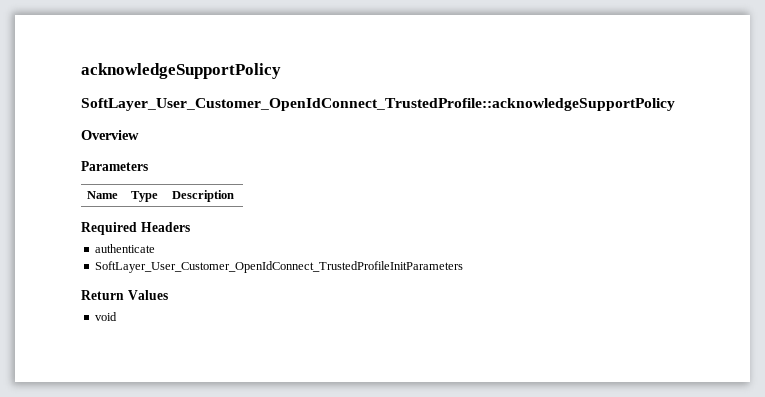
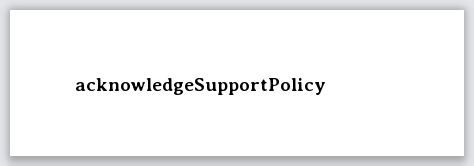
- SoftLayer_User_Customer_OpenIdConnect_TrustedProfile::acknowledgeSupportPolicy
- Overview
- Parameters
- Name | Type | Description
- Required Headers
- authenticate
- SoftLayer_User_Customer_OpenIdConnect_TrustedProfileInitParameters
- Return Values
- void

